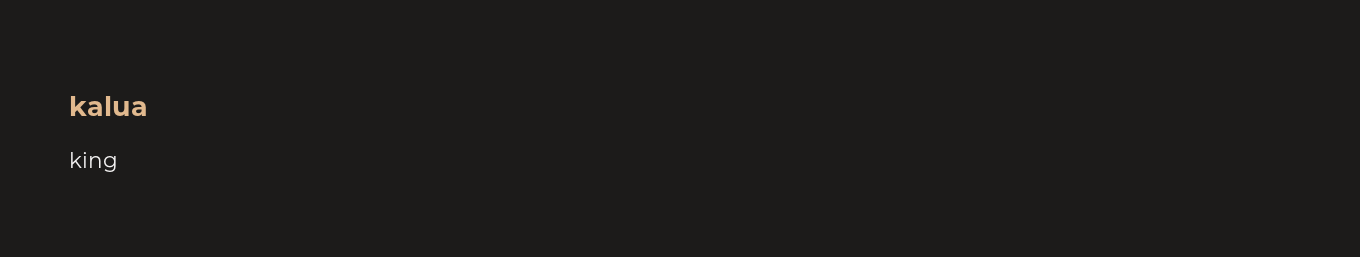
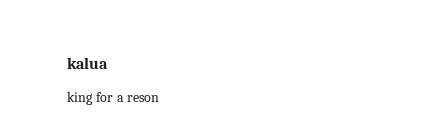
- king
+ king for a reson

